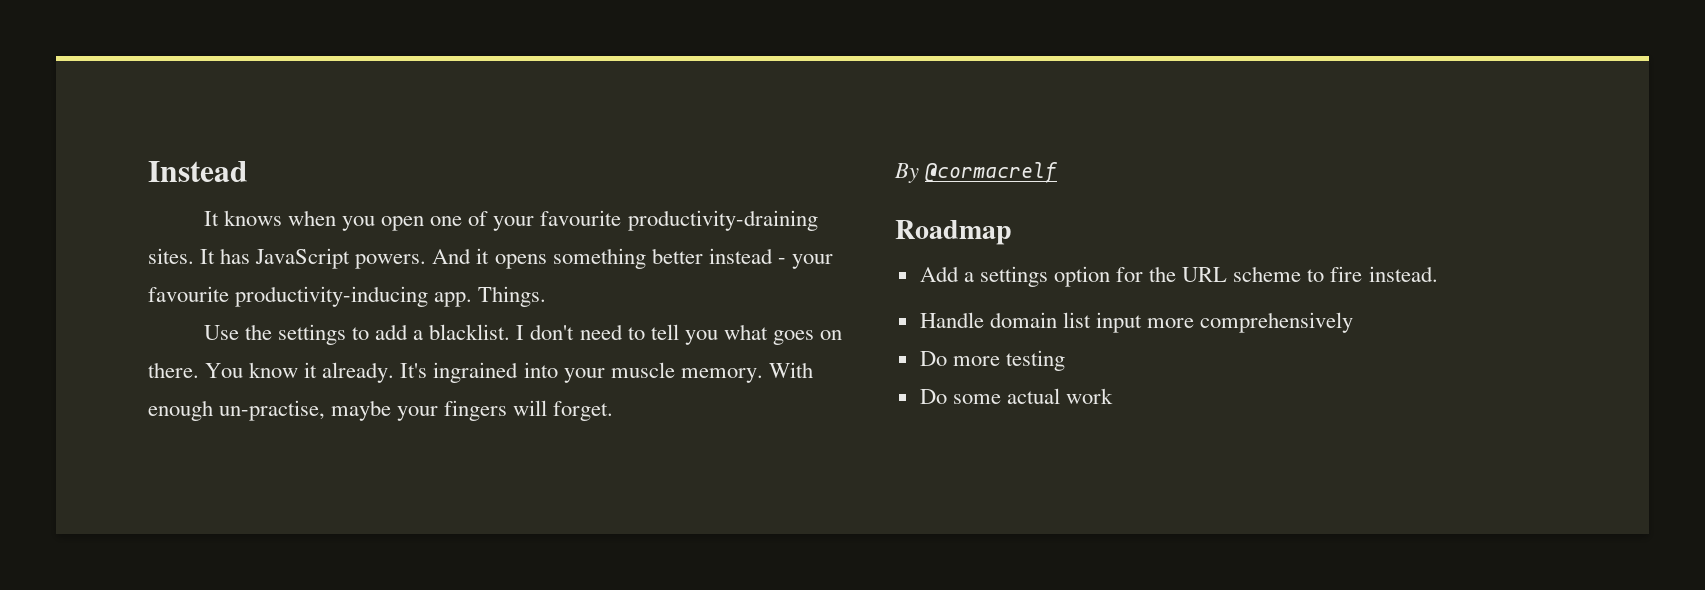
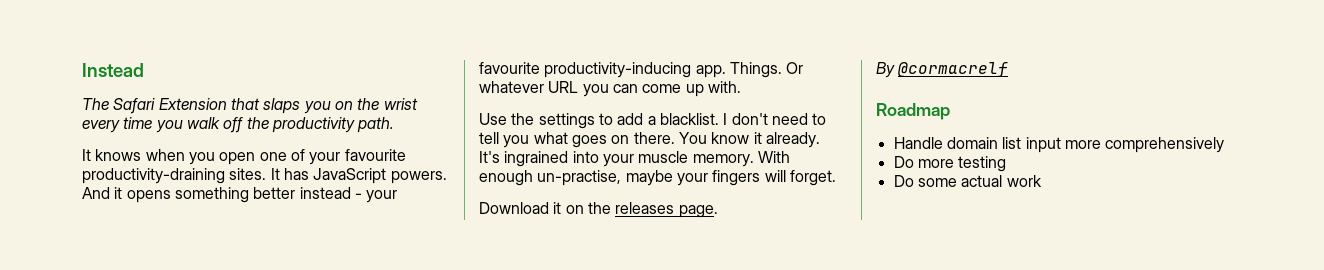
+ The Safari Extension that slaps you on the wrist every time you walk off the productivity path.
+ Or whatever URL you can come up with.
+ Download it on the releases page.
  By @cormacrelf
  Roadmap
- Add a settings option for the URL scheme to fire instead.

